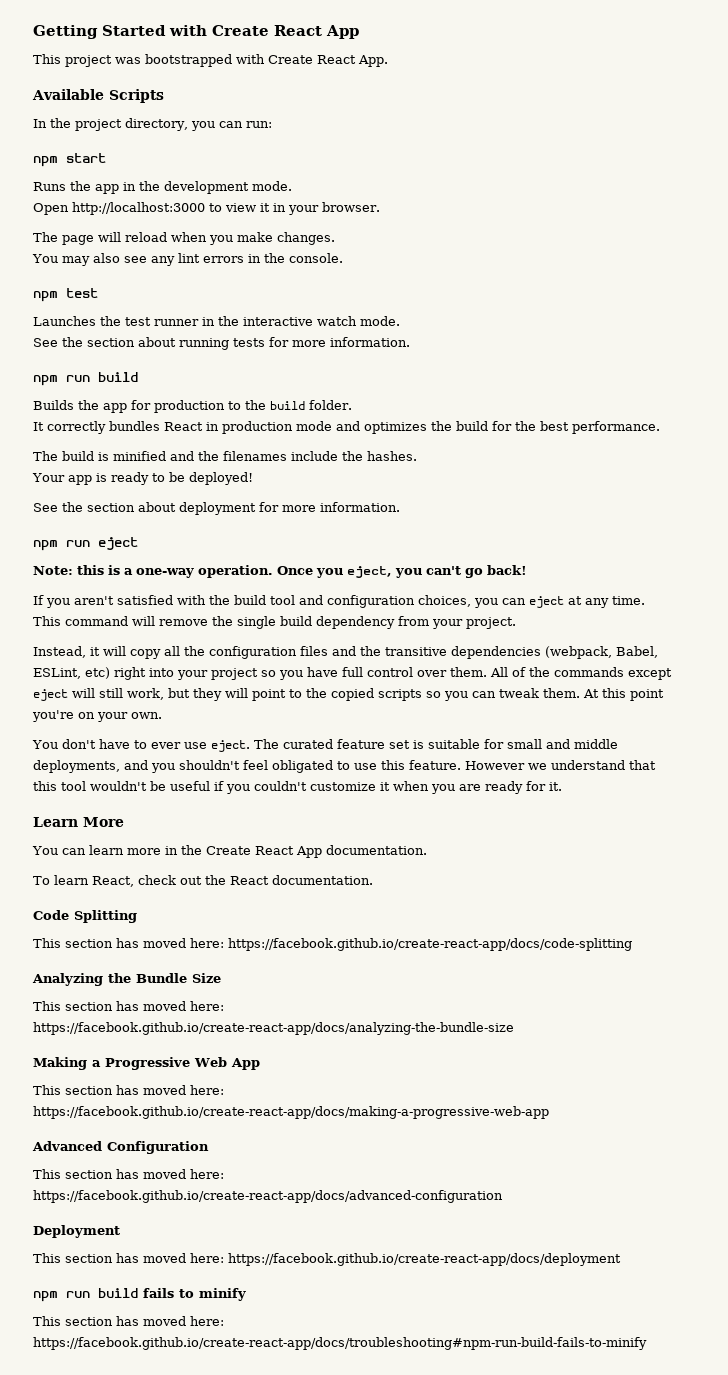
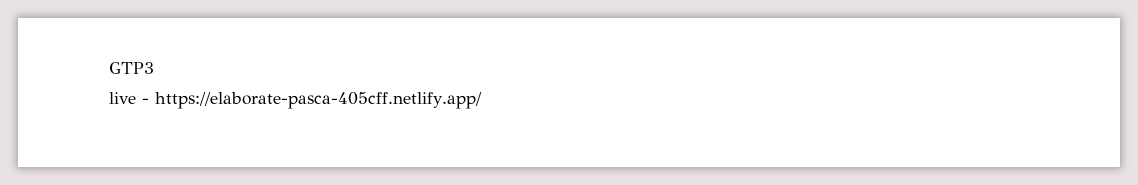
- Getting Started with Create React App
- This project was bootstrapped with Create React App.
- Available Scripts
- In the project directory, you can run:
- npm start
- Runs the app in the development mode.
- Open http://localhost:3000 to view it in your browser.
- The page will reload when you make changes.
- You may also see any lint errors in the console.
- npm test
- Launches the test runner in the interactive watch mode.
- See the section about running tests for more information.
- npm run build
- Builds the app for production to the build folder.
- It correctly bundles React in production mode and optimizes the build for the best performance.
- The build is minified and the filenames include the hashes.
- Your app is ready to be deployed!
- See the section about deployment for more information.
- npm run eject
- Note: this is a one-way operation. Once you eject, you can't go back!
- If you aren't satisfied with the build tool and configuration choices, you can eject at any time. This command will remove the single build dependency from your project.
- Instead, it will copy all the configuration files and the transitive dependencies (webpack, Babel, ESLint, etc) right into your project so you have full control over them. All of the commands except eject will still work, but they will point to the copied scripts so you can tweak them. At this point you're on your own.
- You don't have to ever use eject. The curated feature set is suitable for small and middle deployments, and you shouldn't feel obligated to use this feature. However we understand that this tool wouldn't be useful if you couldn't customize it when you are ready for it.
- Learn More
- You can learn more in the Create React App documentation.
- To learn React, check out the React documentation.
- Code Splitting
- This section has moved here: https://facebook.github.io/create-react-app/docs/code-splitting
- Analyzing the Bundle Size
- This section has moved here: https://facebook.github.io/create-react-app/docs/analyzing-the-bundle-size
- Making a Progressive Web App
- This section has moved here: https://facebook.github.io/create-react-app/docs/making-a-progressive-web-app
- Advanced Configuration
- This section has moved here: https://facebook.github.io/create-react-app/docs/advanced-configuration
- Deployment
- This section has moved here: https://facebook.github.io/create-react-app/docs/deployment
- npm run build fails to minify
- This section has moved here: https://facebook.github.io/create-react-app/docs/troubleshooting#npm-run-build-fails-to-minify
+ GTP3
+ live - https://elaborate-pasca-405cff.netlify.app/

